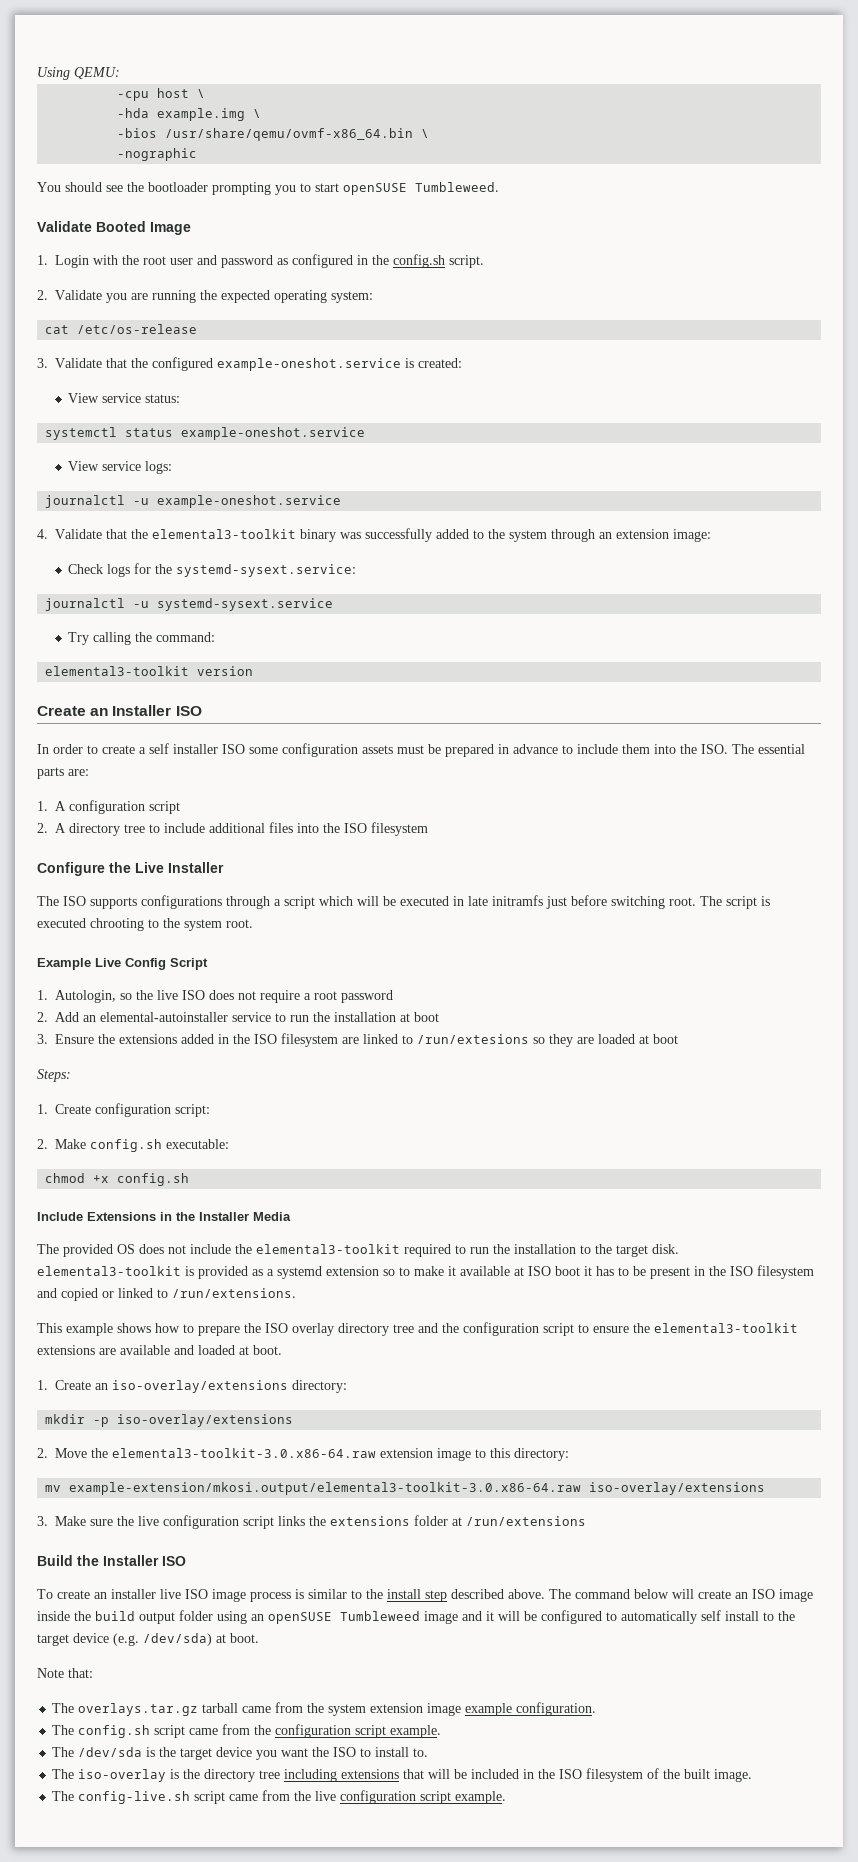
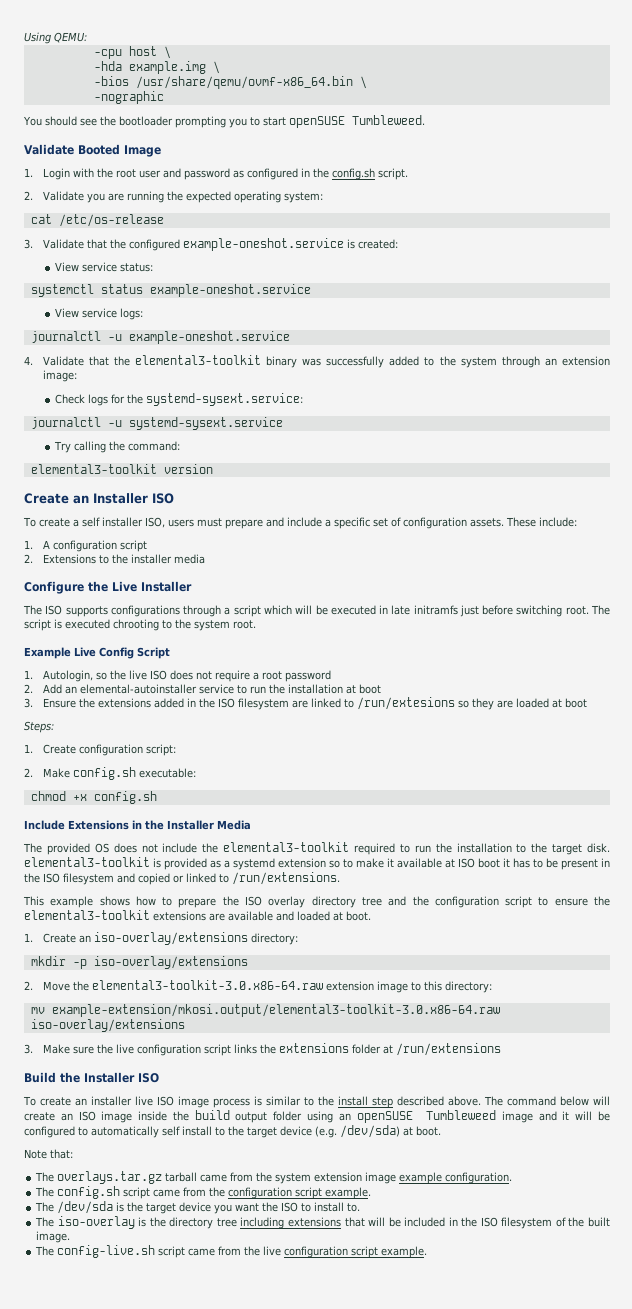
- In order to create a self installer ISO some configuration assets must be prepared in advance to include them into the ISO. The essential parts are:
+ To create a self installer ISO, users must prepare and include a specific set of configuration assets. These include:
- 2. A directory tree to include additional files into the ISO filesystem
+ 2. Extensions to the installer media

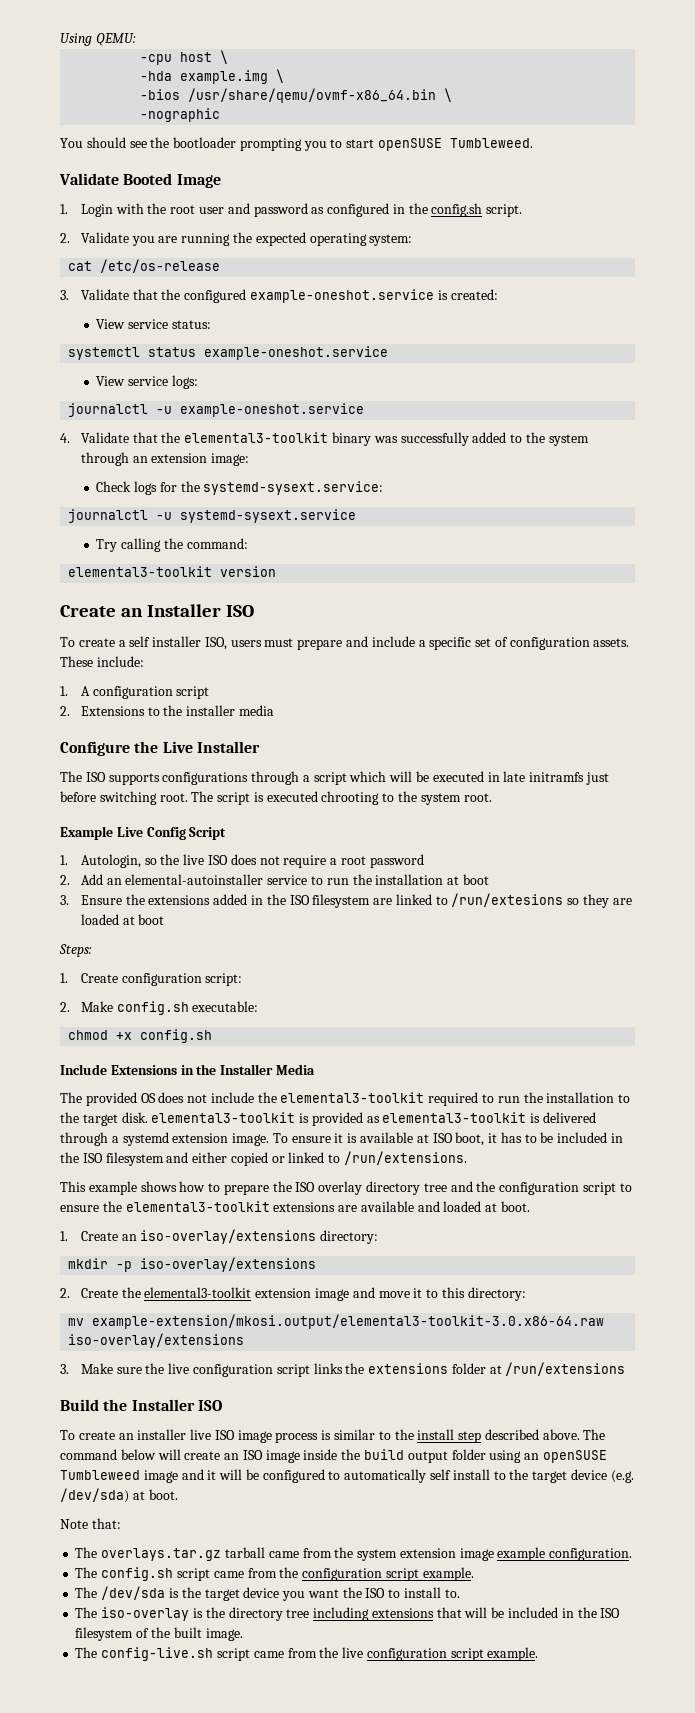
- The provided OS does not include the elemental3-toolkit required to run the installation to the target disk. elemental3-toolkit is provided as a systemd extension so to make it available at ISO boot it has to be present in the ISO filesystem and copied or linked to /run/extensions.
+ The provided OS does not include the elemental3-toolkit required to run the installation to the target disk. elemental3-toolkit is provided as elemental3-toolkit is delivered through a systemd extension image. To ensure it is available at ISO boot, it has to be included in the ISO filesystem and either copied or linked to /run/extensions.
- 2. Move the elemental3-toolkit-3.0.x86-64.raw extension image to this directory:
+ 2. Create the elemental3-toolkit extension image and move it to this directory:

